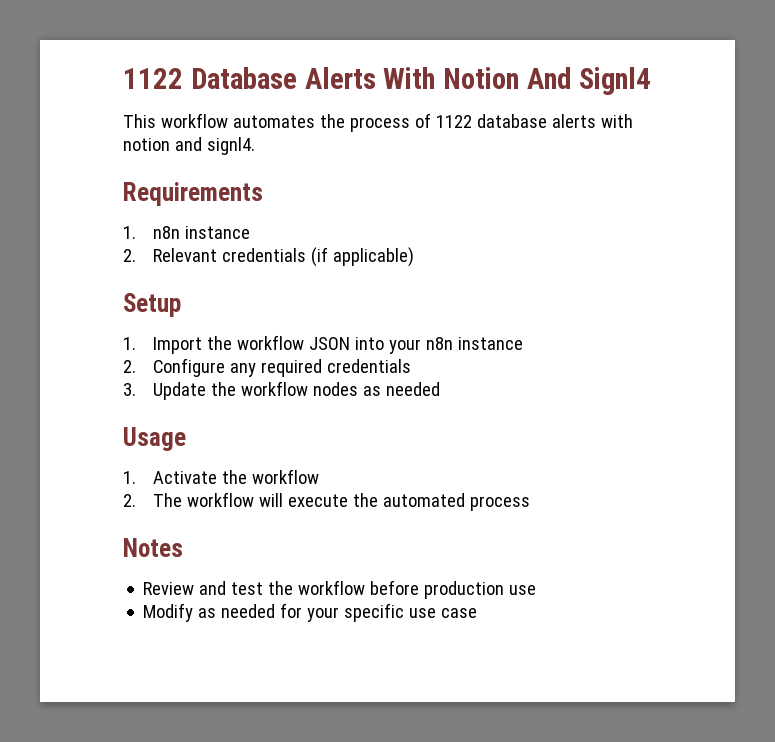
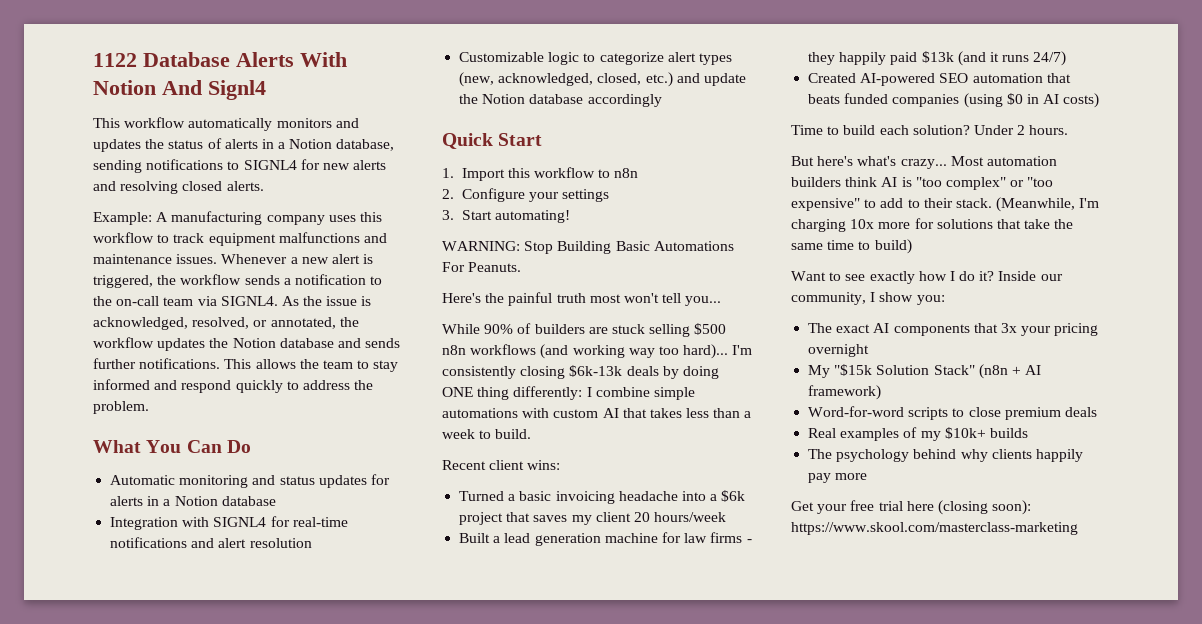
- This workflow automates the process of 1122 database alerts with notion and signl4.
- Requirements
- 1. n8n instance
- 2. Relevant credentials (if applicable)
- Setup
- 1. Import the workflow JSON into your n8n instance
+ This workflow automatically monitors and updates the status of alerts in a Notion database, sending notifications to SIGNL4 for new alerts and resolving closed alerts.
+ Example: A manufacturing company uses this workflow to track equipment malfunctions and maintenance issues. Whenever a new alert is triggered, the workflow sends a notification to the on-call team via SIGNL4. As the issue is acknowledged, resolved, or annotated, the workflow updates the Notion database and sends further notifications. This allows the team to stay informed and respond quickly to address the problem.
+ What You Can Do
+ Automatic monitoring and status updates for alerts in a Notion database
+ Integration with SIGNL4 for real-time notifications and alert resolution
+ Customizable logic to categorize alert types (new, acknowledged, closed, etc.) and update the Notion database accordingly
+ Quick Start
+ 1. Import this workflow to n8n
- 2. Configure any required credentials
- 3. Update the workflow nodes as needed
- Usage
- 1. Activate the workflow
- 2. The workflow will execute the automated process
- Notes
- Review and test the workflow before production use
- Modify as needed for your specific use case
+ 2. Configure your settings
+ 3. Start automating!
+ WARNING: Stop Building Basic Automations For Peanuts.
+ Here's the painful truth most won't tell you...
+ While 90% of builders are stuck selling $500 n8n workflows (and working way too hard)... I'm consistently closing $6k-13k deals by doing ONE thing differently: I combine simple automations with custom AI that takes less than a week to build.
+ Recent client wins:
+ Turned a basic invoicing headache into a $6k project that saves my client 20 hours/week
+ Built a lead generation machine for law firms - they happily paid $13k (and it runs 24/7)
+ Created AI-powered SEO automation that beats funded companies (using $0 in AI costs)
+ Time to build each solution? Under 2 hours.
+ But here's what's crazy... Most automation builders think AI is "too complex" or "too expensive" to add to their stack. (Meanwhile, I'm charging 10x more for solutions that take the same time to build)
+ Want to see exactly how I do it? Inside our community, I show you:
+ The exact AI components that 3x your pricing overnight
+ My "$15k Solution Stack" (n8n + AI framework)
+ Word-for-word scripts to close premium deals
+ Real examples of my $10k+ builds
+ The psychology behind why clients happily pay more
+ Get your free trial here (closing soon): https://www.skool.com/masterclass-marketing

